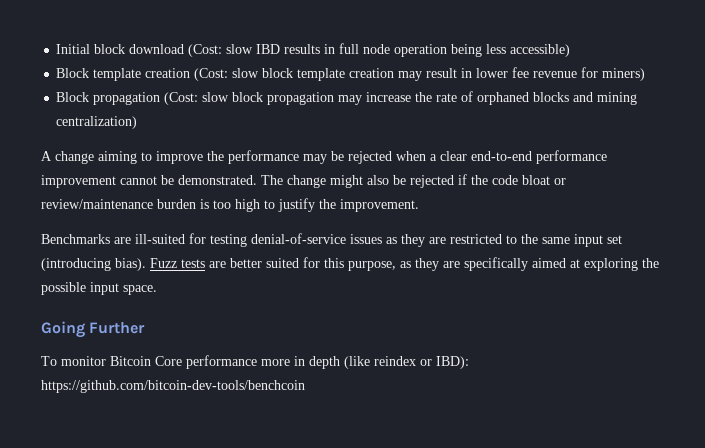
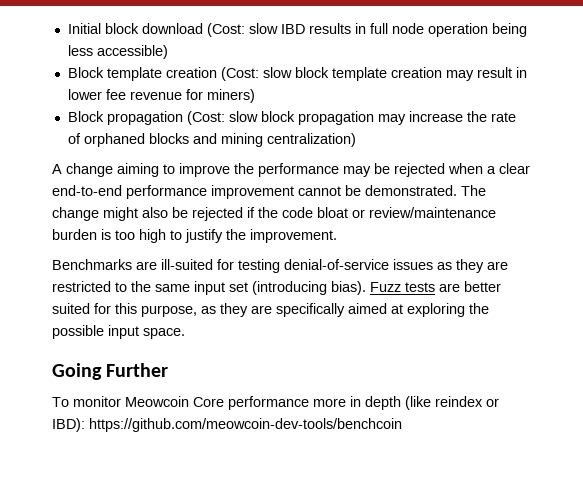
- To monitor Bitcoin Core performance more in depth (like reindex or IBD): https://github.com/bitcoin-dev-tools/benchcoin
+ To monitor Meowcoin Core performance more in depth (like reindex or IBD): https://github.com/meowcoin-dev-tools/benchcoin

